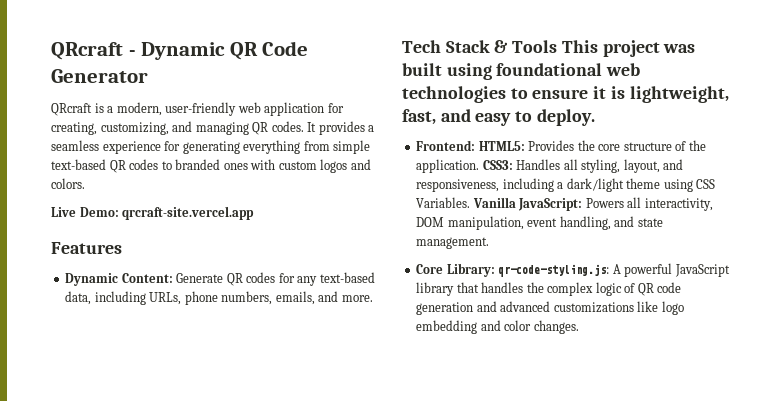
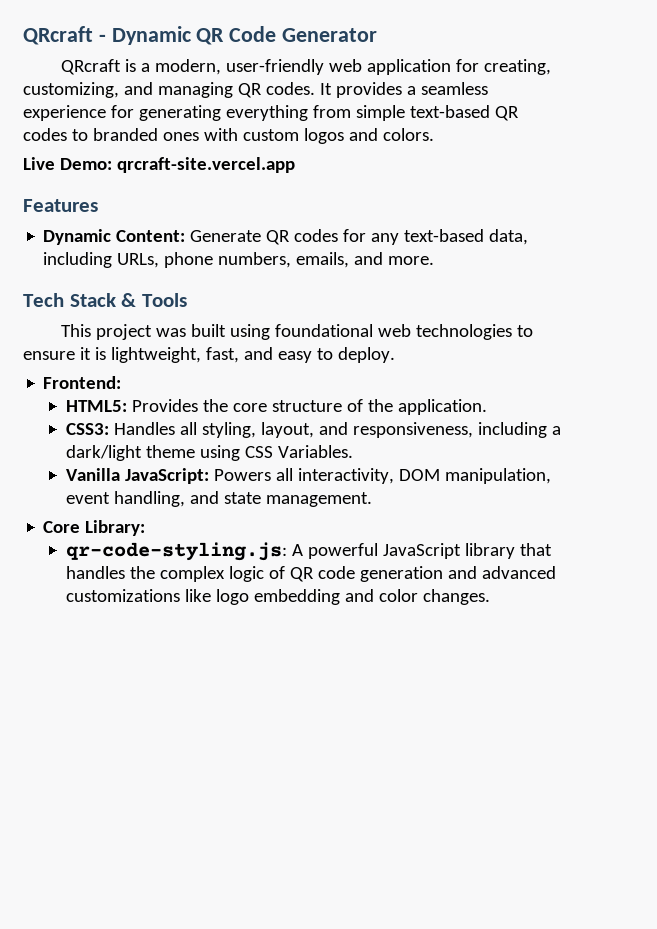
- Tech Stack & Tools This project was built using foundational web technologies to ensure it is lightweight, fast, and easy to deploy.
+ Tech Stack & Tools
+ This project was built using foundational web technologies to ensure it is lightweight, fast, and easy to deploy.
- Frontend: HTML5: Provides the core structure of the application. CSS3: Handles all styling, layout, and responsiveness, including a dark/light theme using CSS Variables. Vanilla JavaScript: Powers all interactivity, DOM manipulation, event handling, and state management.
+ Frontend:
+ HTML5: Provides the core structure of the application.
+ CSS3: Handles all styling, layout, and responsiveness, including a dark/light theme using CSS Variables.
+ Vanilla JavaScript: Powers all interactivity, DOM manipulation, event handling, and state management.
- Core Library: qr-code-styling.js: A powerful JavaScript library that handles the complex logic of QR code generation and advanced customizations like logo embedding and color changes.
+ Core Library:
+ qr-code-styling.js: A powerful JavaScript library that handles the complex logic of QR code generation and advanced customizations like logo embedding and color changes.

